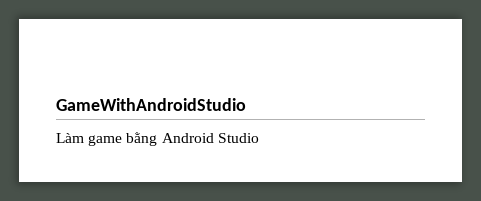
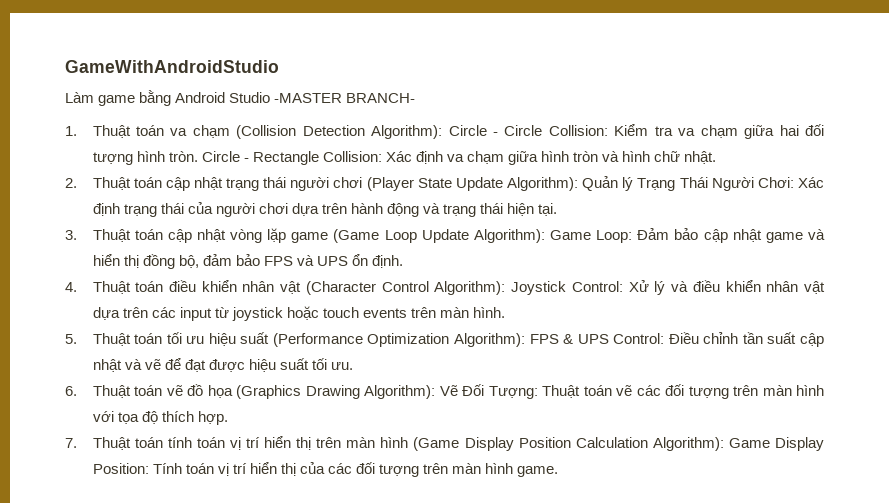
- Làm game bằng Android Studio
+ Làm game bằng Android Studio -MASTER BRANCH-
+ 1. Thuật toán va chạm (Collision Detection Algorithm): Circle - Circle Collision: Kiểm tra va chạm giữa hai đối tượng hình tròn. Circle - Rectangle Collision: Xác định va chạm giữa hình tròn và hình chữ nhật.
+ 2. Thuật toán cập nhật trạng thái người chơi (Player State Update Algorithm): Quản lý Trạng Thái Người Chơi: Xác định trạng thái của người chơi dựa trên hành động và trạng thái hiện tại.
+ 3. Thuật toán cập nhật vòng lặp game (Game Loop Update Algorithm): Game Loop: Đảm bảo cập nhật game và hiển thị đồng bộ, đảm bảo FPS và UPS ổn định.
+ 4. Thuật toán điều khiển nhân vật (Character Control Algorithm): Joystick Control: Xử lý và điều khiển nhân vật dựa trên các input từ joystick hoặc touch events trên màn hình.
+ 5. Thuật toán tối ưu hiệu suất (Performance Optimization Algorithm): FPS & UPS Control: Điều chỉnh tần suất cập nhật và vẽ để đạt được hiệu suất tối ưu.
+ 6. Thuật toán vẽ đồ họa (Graphics Drawing Algorithm): Vẽ Đối Tượng: Thuật toán vẽ các đối tượng trên màn hình với tọa độ thích hợp.
+ 7. Thuật toán tính toán vị trí hiển thị trên màn hình (Game Display Position Calculation Algorithm): Game Display Position: Tính toán vị trí hiển thị của các đối tượng trên màn hình game.

